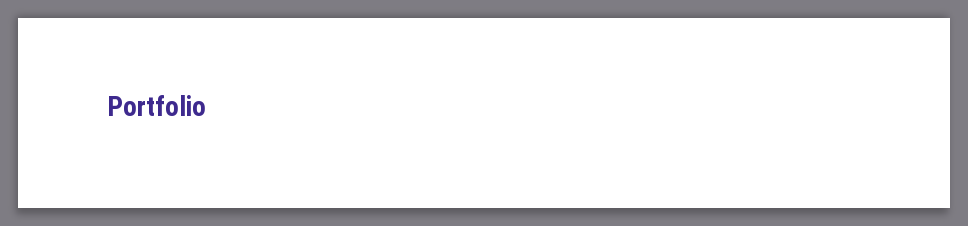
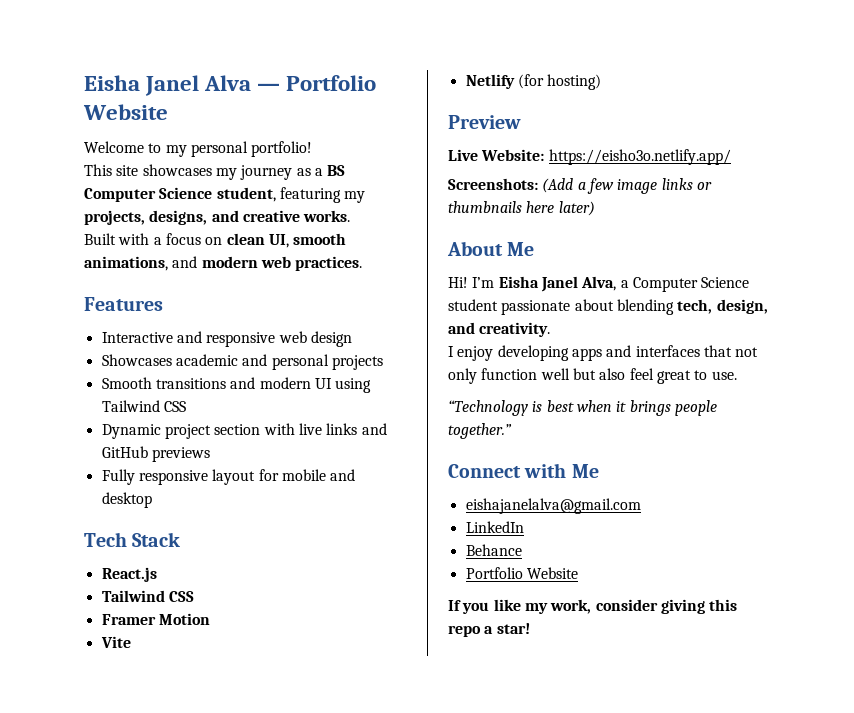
- Portfolio
+ Eisha Janel Alva — Portfolio Website
+ Welcome to my personal portfolio!
+ This site showcases my journey as a BS Computer Science student, featuring my projects, designs, and creative works.
+ Built with a focus on clean UI, smooth animations, and modern web practices.
+ Features
+ Interactive and responsive web design
+ Showcases academic and personal projects
+ Smooth transitions and modern UI using Tailwind CSS
+ Dynamic project section with live links and GitHub previews
+ Fully responsive layout for mobile and desktop
+ Tech Stack
+ React.js
+ Tailwind CSS
+ Framer Motion
+ Vite
+ Netlify (for hosting)
+ Preview
+ Live Website: https://eisho3o.netlify.app/
+ Screenshots: (Add a few image links or thumbnails here later)
+ About Me
+ Hi! I’m Eisha Janel Alva, a Computer Science student passionate about blending tech, design, and creativity.
+ I enjoy developing apps and interfaces that not only function well but also feel great to use.
+ “Technology is best when it brings people together.”
+ Connect with Me
+ eishajanelalva@gmail.com
+ LinkedIn
+ Behance
+ Portfolio Website
+ If you like my work, consider giving this repo a star!

